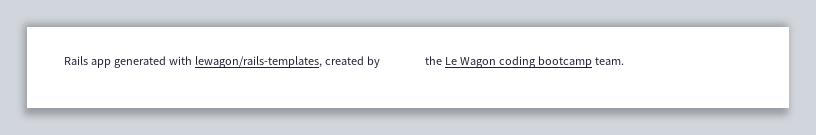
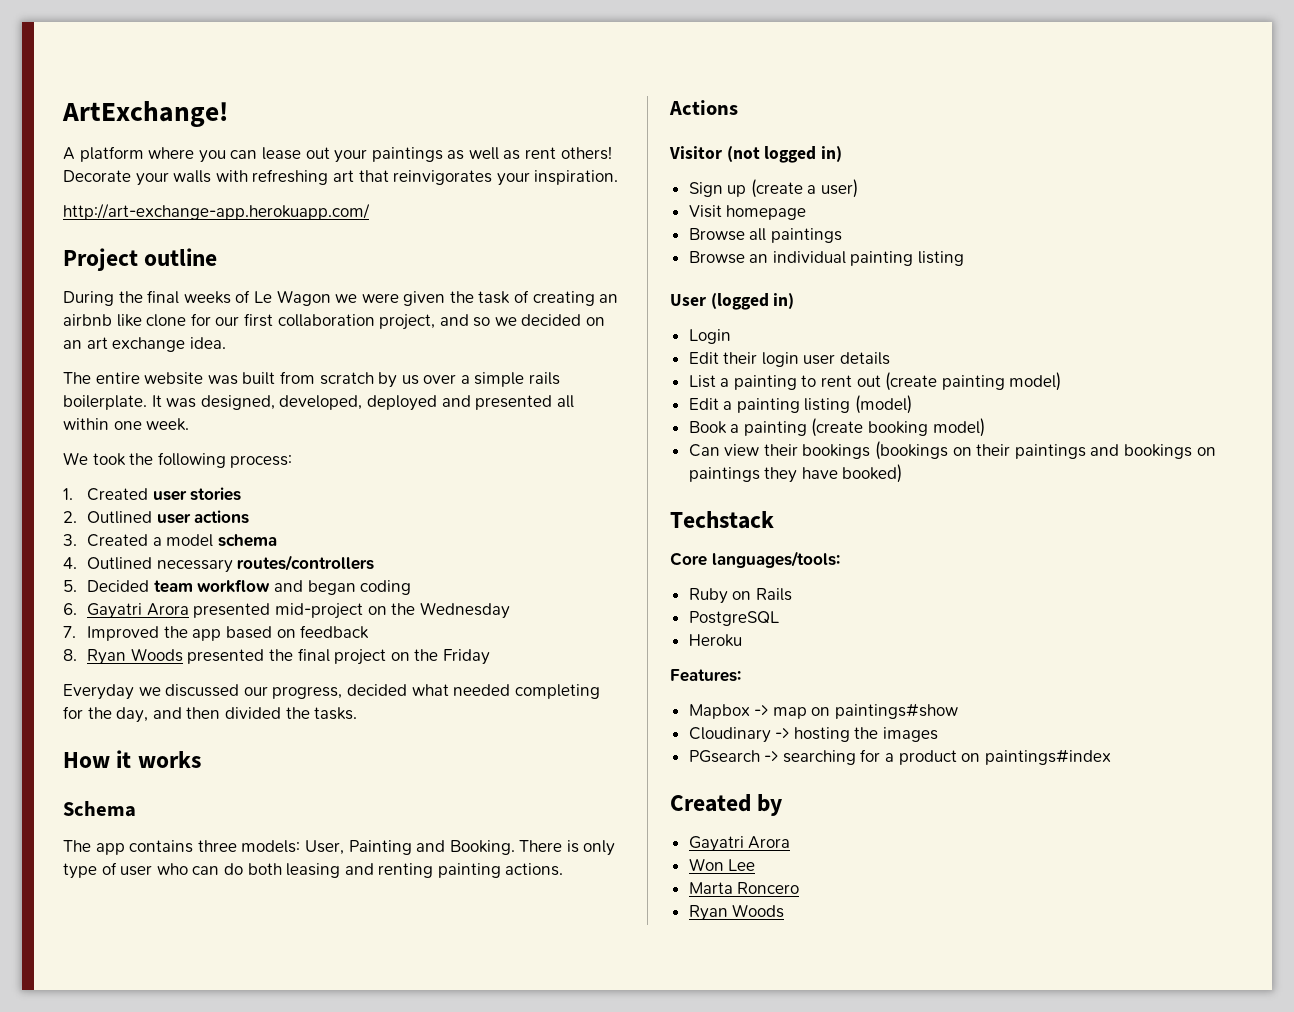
- Rails app generated with lewagon/rails-templates, created by the Le Wagon coding bootcamp team.
+ ArtExchange!
+ A platform where you can lease out your paintings as well as rent others! Decorate your walls with refreshing art that reinvigorates your inspiration.
+ http://art-exchange-app.herokuapp.com/
+ Project outline
+ During the final weeks of Le Wagon we were given the task of creating an airbnb like clone for our first collaboration project, and so we decided on an art exchange idea.
+ The entire website was built from scratch by us over a simple rails boilerplate. It was designed, developed, deployed and presented all within one week.
+ We took the following process:
+ 1. Created user stories
+ 2. Outlined user actions
+ 3. Created a model schema
+ 4. Outlined necessary routes/controllers
+ 5. Decided team workflow and began coding
+ 6. Gayatri Arora presented mid-project on the Wednesday
+ 7. Improved the app based on feedback
+ 8. Ryan Woods presented the final project on the Friday
+ Everyday we discussed our progress, decided what needed completing for the day, and then divided the tasks.
+ How it works
+ Schema
+ The app contains three models: User, Painting and Booking. There is only type of user who can do both leasing and renting painting actions.
+ Actions
+ Visitor (not logged in)
+ Sign up (create a user)
+ Visit homepage
+ Browse all paintings
+ Browse an individual painting listing
+ User (logged in)
+ Login
+ Edit their login user details
+ List a painting to rent out (create painting model)
+ Edit a painting listing (model)
+ Book a painting (create booking model)
+ Can view their bookings (bookings on their paintings and bookings on paintings they have booked)
+ Techstack
+ Core languages/tools:
+ Ruby on Rails
+ PostgreSQL
+ Heroku
+ Features:
+ Mapbox -> map on paintings#show
+ Cloudinary -> hosting the images
+ PGsearch -> searching for a product on paintings#index
+ Created by
+ Gayatri Arora
+ Won Lee
+ Marta Roncero
+ Ryan Woods

